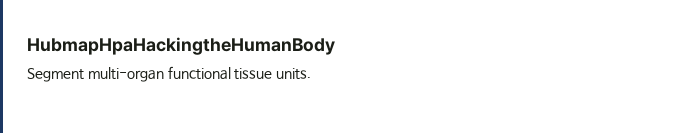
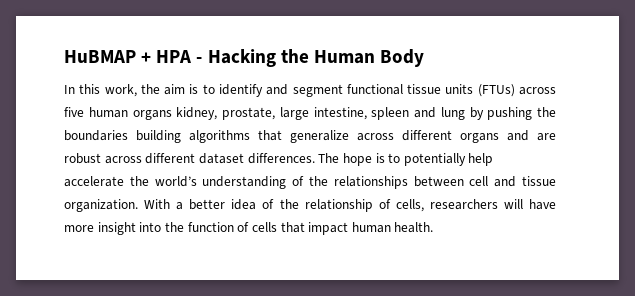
- HubmapHpaHackingtheHumanBody
- Segment multi-organ functional tissue units.
+ HuBMAP + HPA - Hacking the Human Body
+ In this work, the aim is to identify and segment functional tissue units (FTUs) across five human organs kidney, prostate, large intestine, spleen and lung by pushing the boundaries building algorithms that generalize across different organs and are robust across different dataset differences. The hope is to potentially help accelerate the world’s understanding of the relationships between cell and tissue organization. With a better idea of the relationship of cells, researchers will have more insight into the function of cells that impact human health.

